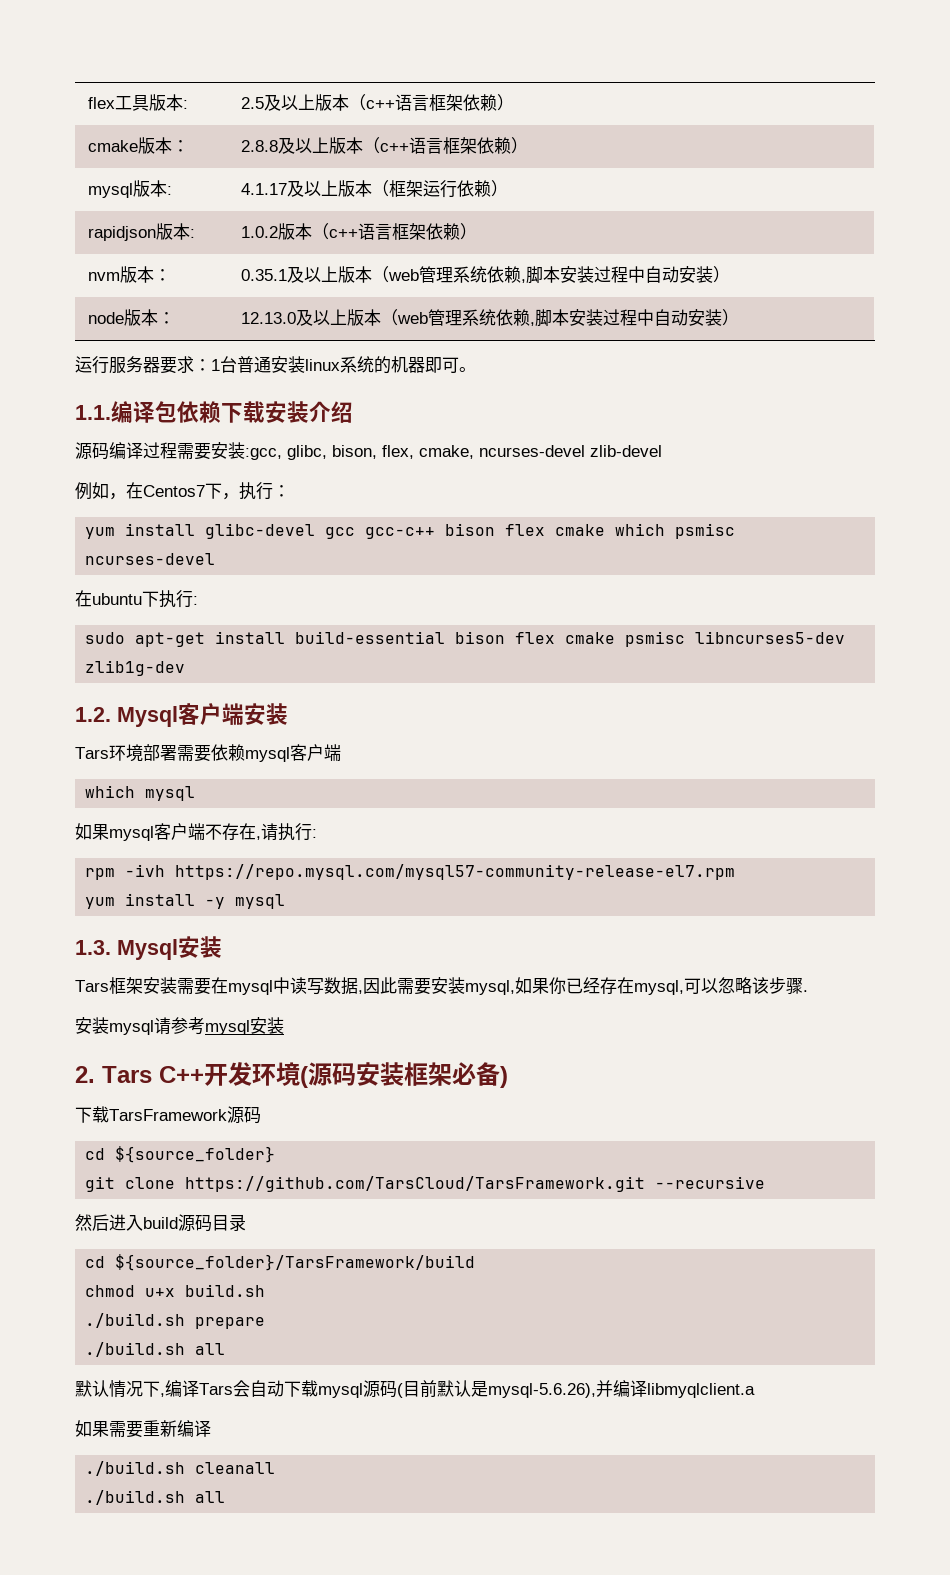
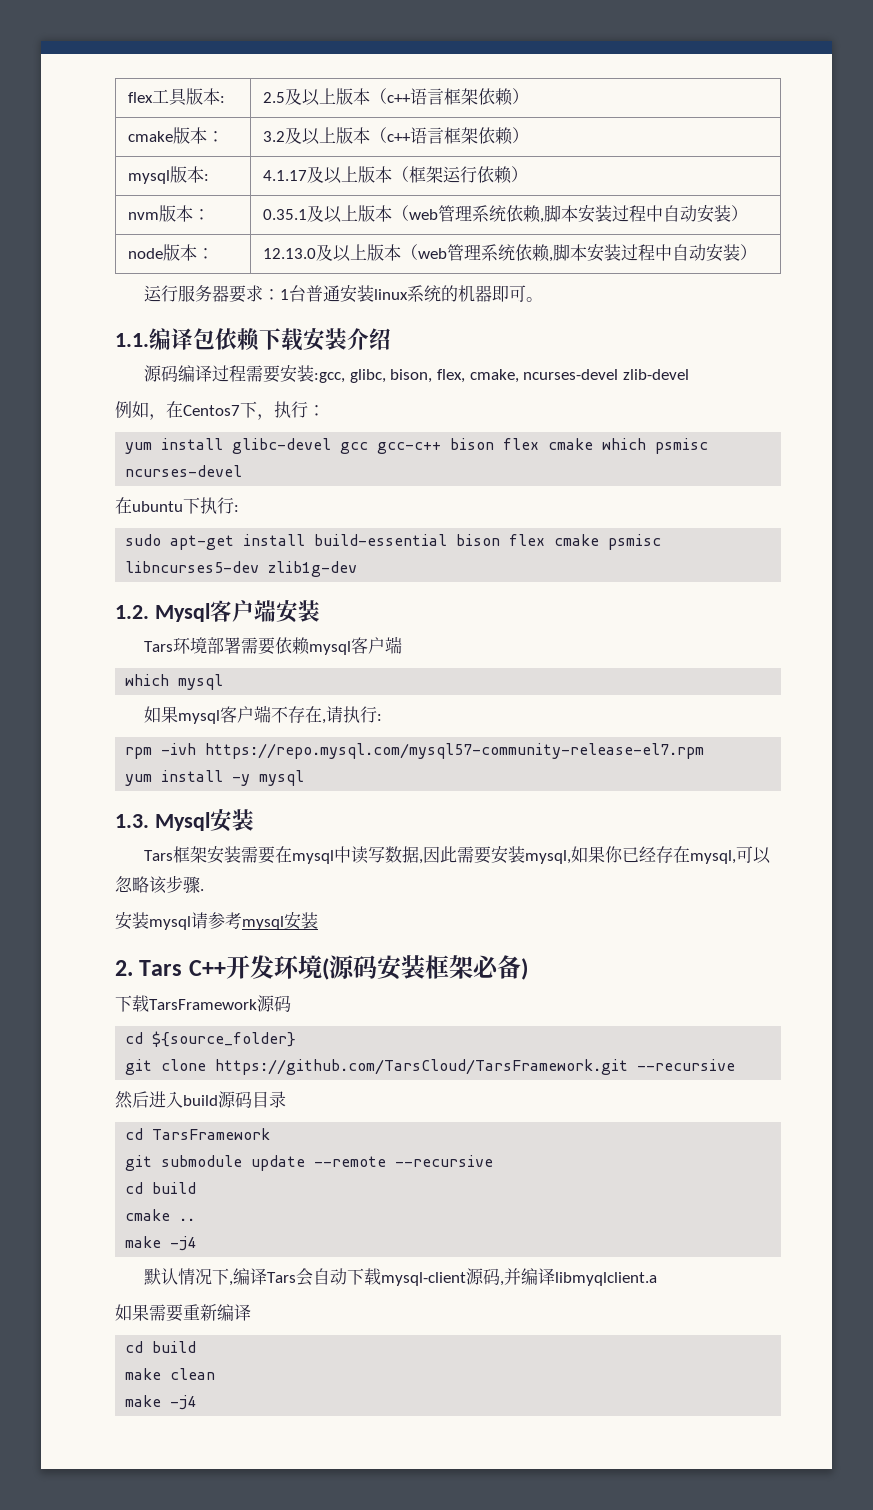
- cmake版本： | 2.8.8及以上版本（c++语言框架依赖）
+ cmake版本： | 3.2及以上版本（c++语言框架依赖）
- rapidjson版本: | 1.0.2版本（c++语言框架依赖）
- cd ${source_folder}/TarsFramework/build
- chmod u+x build.sh
- ./build.sh prepare
- ./build.sh all
+ cd TarsFramework
+ git submodule update --remote --recursive
+ cd build
+ cmake ..
+ make -j4
- 默认情况下,编译Tars会自动下载mysql源码(目前默认是mysql-5.6.26),并编译libmyqlclient.a
+ 默认情况下,编译Tars会自动下载mysql-client源码,并编译libmyqlclient.a
  如果需要重新编译
- ./build.sh cleanall
- ./build.sh all
+ cd build
+ make clean
+ make -j4

